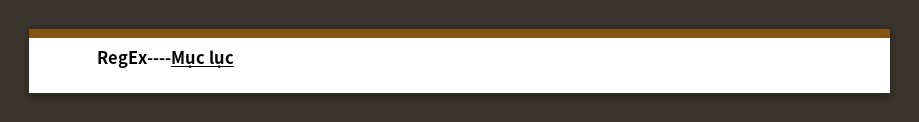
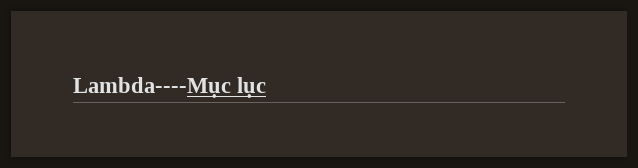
- RegEx----Mục lục
+ Lambda----Mục lục

